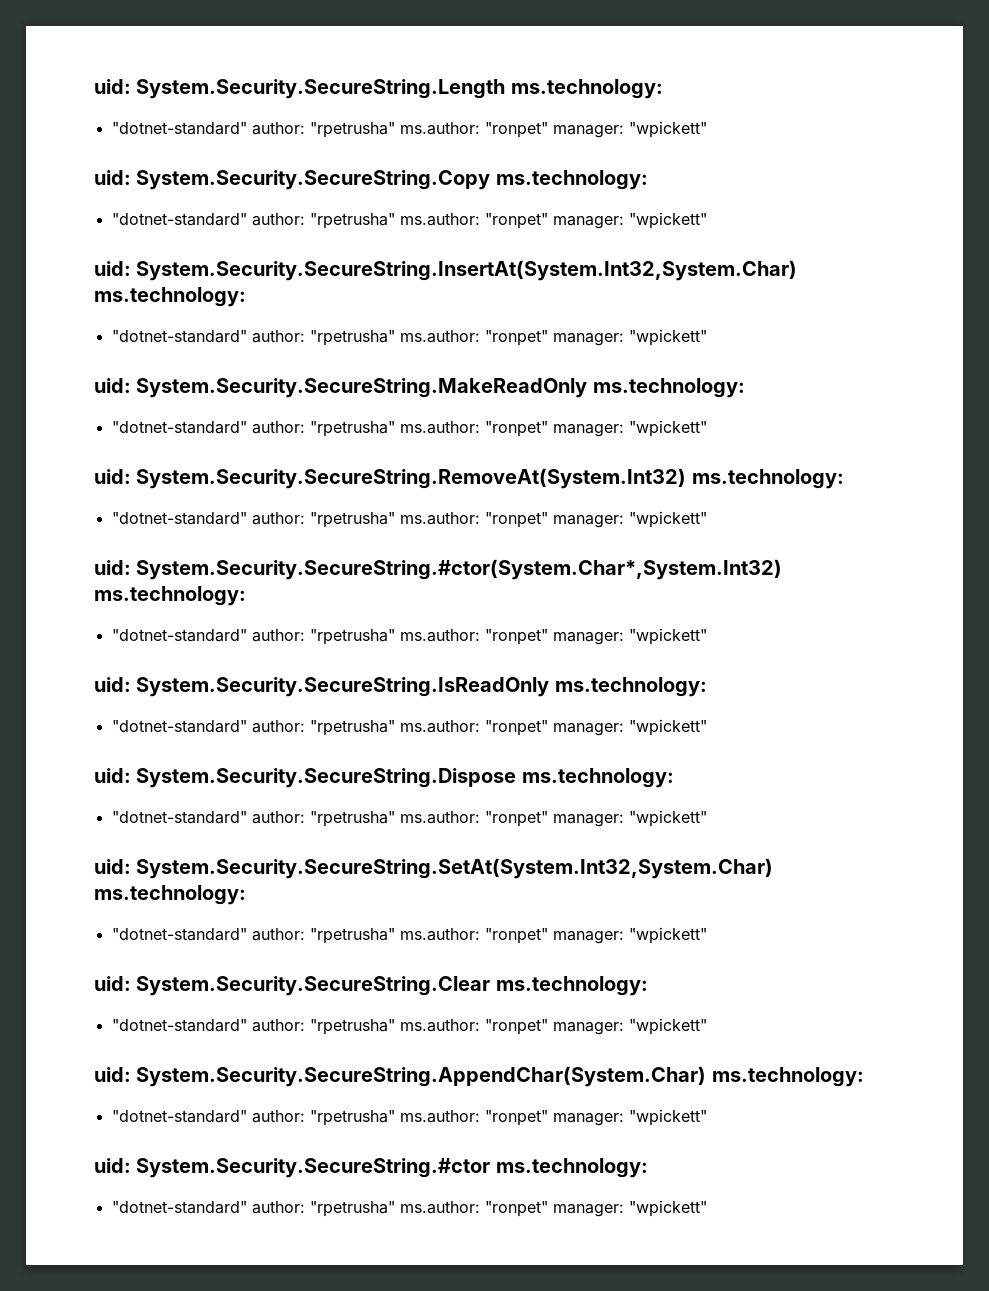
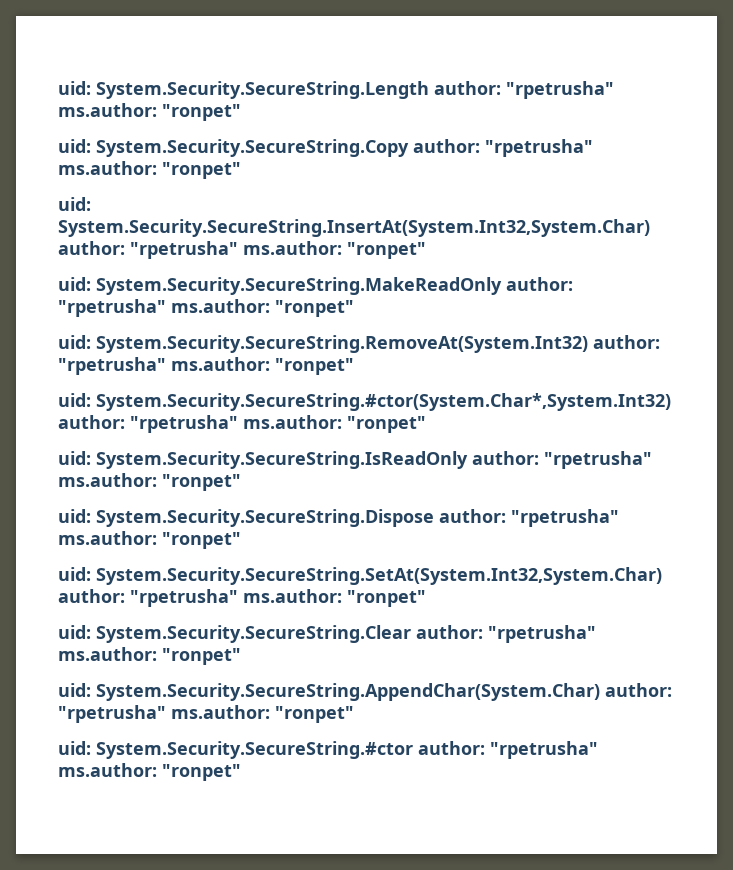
- uid: System.Security.SecureString.Length ms.technology:
- "dotnet-standard" author: "rpetrusha" ms.author: "ronpet" manager: "wpickett"
+ uid: System.Security.SecureString.Length author: "rpetrusha" ms.author: "ronpet"
- uid: System.Security.SecureString.Copy ms.technology:
- "dotnet-standard" author: "rpetrusha" ms.author: "ronpet" manager: "wpickett"
+ uid: System.Security.SecureString.Copy author: "rpetrusha" ms.author: "ronpet"
- uid: System.Security.SecureString.InsertAt(System.Int32,System.Char) ms.technology:
- "dotnet-standard" author: "rpetrusha" ms.author: "ronpet" manager: "wpickett"
+ uid: System.Security.SecureString.InsertAt(System.Int32,System.Char) author: "rpetrusha" ms.author: "ronpet"
- uid: System.Security.SecureString.MakeReadOnly ms.technology:
- "dotnet-standard" author: "rpetrusha" ms.author: "ronpet" manager: "wpickett"
+ uid: System.Security.SecureString.MakeReadOnly author: "rpetrusha" ms.author: "ronpet"
- uid: System.Security.SecureString.RemoveAt(System.Int32) ms.technology:
- "dotnet-standard" author: "rpetrusha" ms.author: "ronpet" manager: "wpickett"
+ uid: System.Security.SecureString.RemoveAt(System.Int32) author: "rpetrusha" ms.author: "ronpet"
- uid: System.Security.SecureString.#ctor(System.Char*,System.Int32) ms.technology:
- "dotnet-standard" author: "rpetrusha" ms.author: "ronpet" manager: "wpickett"
+ uid: System.Security.SecureString.#ctor(System.Char*,System.Int32) author: "rpetrusha" ms.author: "ronpet"
- uid: System.Security.SecureString.IsReadOnly ms.technology:
- "dotnet-standard" author: "rpetrusha" ms.author: "ronpet" manager: "wpickett"
+ uid: System.Security.SecureString.IsReadOnly author: "rpetrusha" ms.author: "ronpet"
- uid: System.Security.SecureString.Dispose ms.technology:
- "dotnet-standard" author: "rpetrusha" ms.author: "ronpet" manager: "wpickett"
+ uid: System.Security.SecureString.Dispose author: "rpetrusha" ms.author: "ronpet"
- uid: System.Security.SecureString.SetAt(System.Int32,System.Char) ms.technology:
- "dotnet-standard" author: "rpetrusha" ms.author: "ronpet" manager: "wpickett"
+ uid: System.Security.SecureString.SetAt(System.Int32,System.Char) author: "rpetrusha" ms.author: "ronpet"
- uid: System.Security.SecureString.Clear ms.technology:
- "dotnet-standard" author: "rpetrusha" ms.author: "ronpet" manager: "wpickett"
+ uid: System.Security.SecureString.Clear author: "rpetrusha" ms.author: "ronpet"
- uid: System.Security.SecureString.AppendChar(System.Char) ms.technology:
- "dotnet-standard" author: "rpetrusha" ms.author: "ronpet" manager: "wpickett"
+ uid: System.Security.SecureString.AppendChar(System.Char) author: "rpetrusha" ms.author: "ronpet"
- uid: System.Security.SecureString.#ctor ms.technology:
- "dotnet-standard" author: "rpetrusha" ms.author: "ronpet" manager: "wpickett"
+ uid: System.Security.SecureString.#ctor author: "rpetrusha" ms.author: "ronpet"

